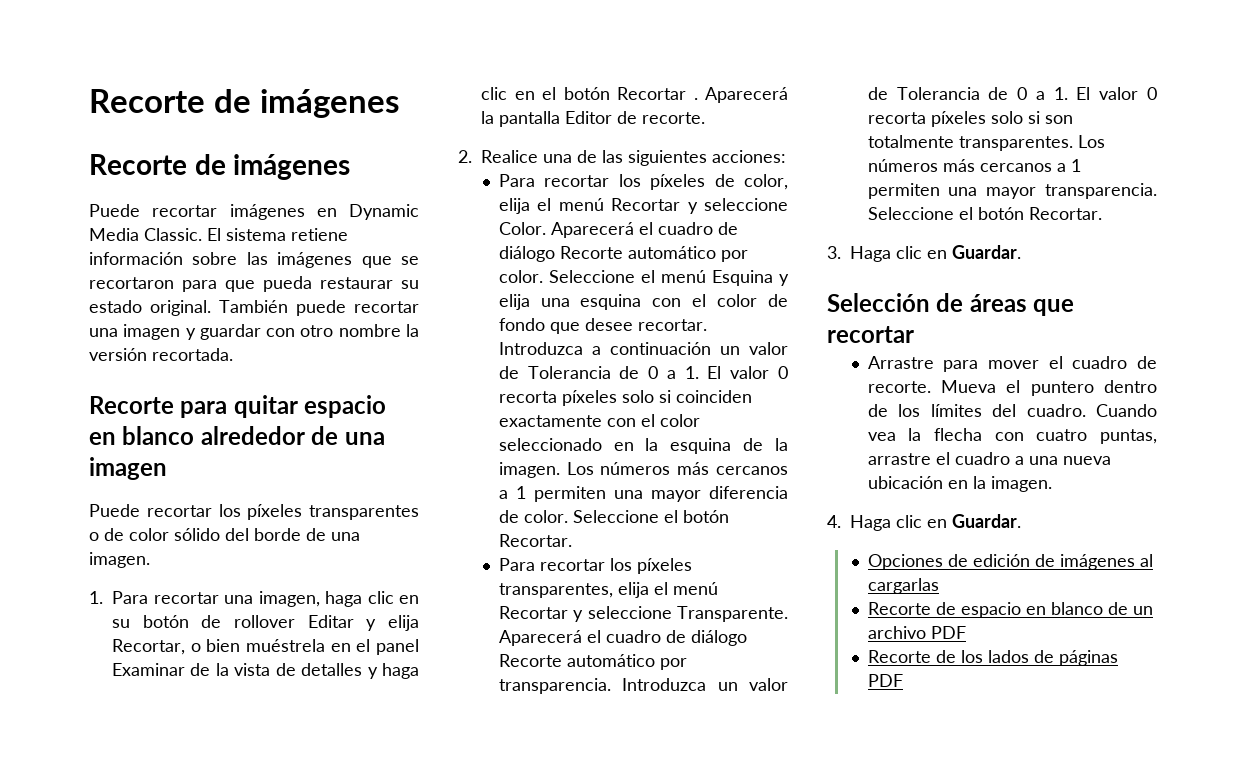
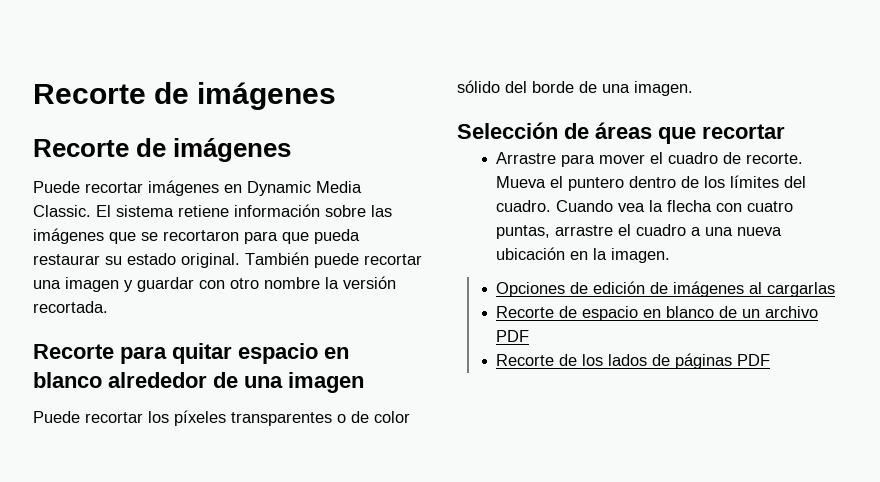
- 1. Para recortar una imagen, haga clic en su botón de rollover Editar y elija Recortar, o bien muéstrela en el panel Examinar de la vista de detalles y haga clic en el botón Recortar . Aparecerá la pantalla Editor de recorte.
- 2. Realice una de las siguientes acciones:
- Para recortar los píxeles de color, elija el menú Recortar y seleccione Color. Aparecerá el cuadro de diálogo Recorte automático por color. Seleccione el menú Esquina y elija una esquina con el color de fondo que desee recortar. Introduzca a continuación un valor de Tolerancia de 0 a 1. El valor 0 recorta píxeles solo si coinciden exactamente con el color seleccionado en la esquina de la imagen. Los números más cercanos a 1 permiten una mayor diferencia de color. Seleccione el botón Recortar.
- Para recortar los píxeles transparentes, elija el menú Recortar y seleccione Transparente. Aparecerá el cuadro de diálogo Recorte automático por transparencia. Introduzca un valor de Tolerancia de 0 a 1. El valor 0 recorta píxeles solo si son totalmente transparentes. Los números más cercanos a 1 permiten una mayor transparencia. Seleccione el botón Recortar.
- 3. Haga clic en Guardar.
- 4. Haga clic en Guardar.

